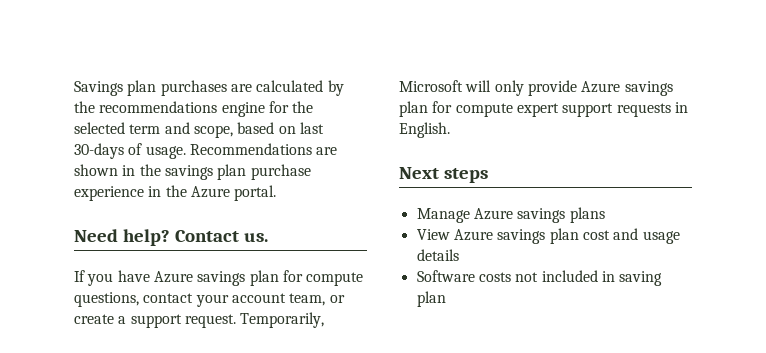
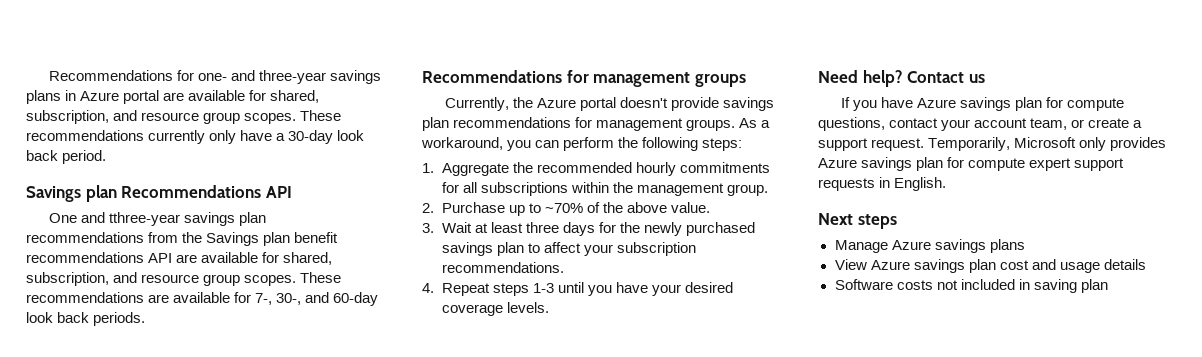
- Savings plan purchases are calculated by the recommendations engine for the selected term and scope, based on last 30-days of usage. Recommendations are shown in the savings plan purchase experience in the Azure portal.
+ Recommendations for one- and three-year savings plans in Azure portal are available for shared, subscription, and resource group scopes. These recommendations currently only have a 30-day look back period.
+ Savings plan Recommendations API
+ One and tthree-year savings plan recommendations from the Savings plan benefit recommendations API are available for shared, subscription, and resource group scopes. These recommendations are available for 7-, 30-, and 60-day look back periods.
+ Recommendations for management groups
+ Currently, the Azure portal doesn't provide savings plan recommendations for management groups. As a workaround, you can perform the following steps:
+ 1. Aggregate the recommended hourly commitments for all subscriptions within the management group.
+ 2. Purchase up to ~70% of the above value.
+ 3. Wait at least three days for the newly purchased savings plan to affect your subscription recommendations.
+ 4. Repeat steps 1-3 until you have your desired coverage levels.
- Contact us.
+ Contact us
- Temporarily, Microsoft will only provide Azure savings plan for compute expert support requests in English.
+ Temporarily, Microsoft only provides Azure savings plan for compute expert support requests in English.

